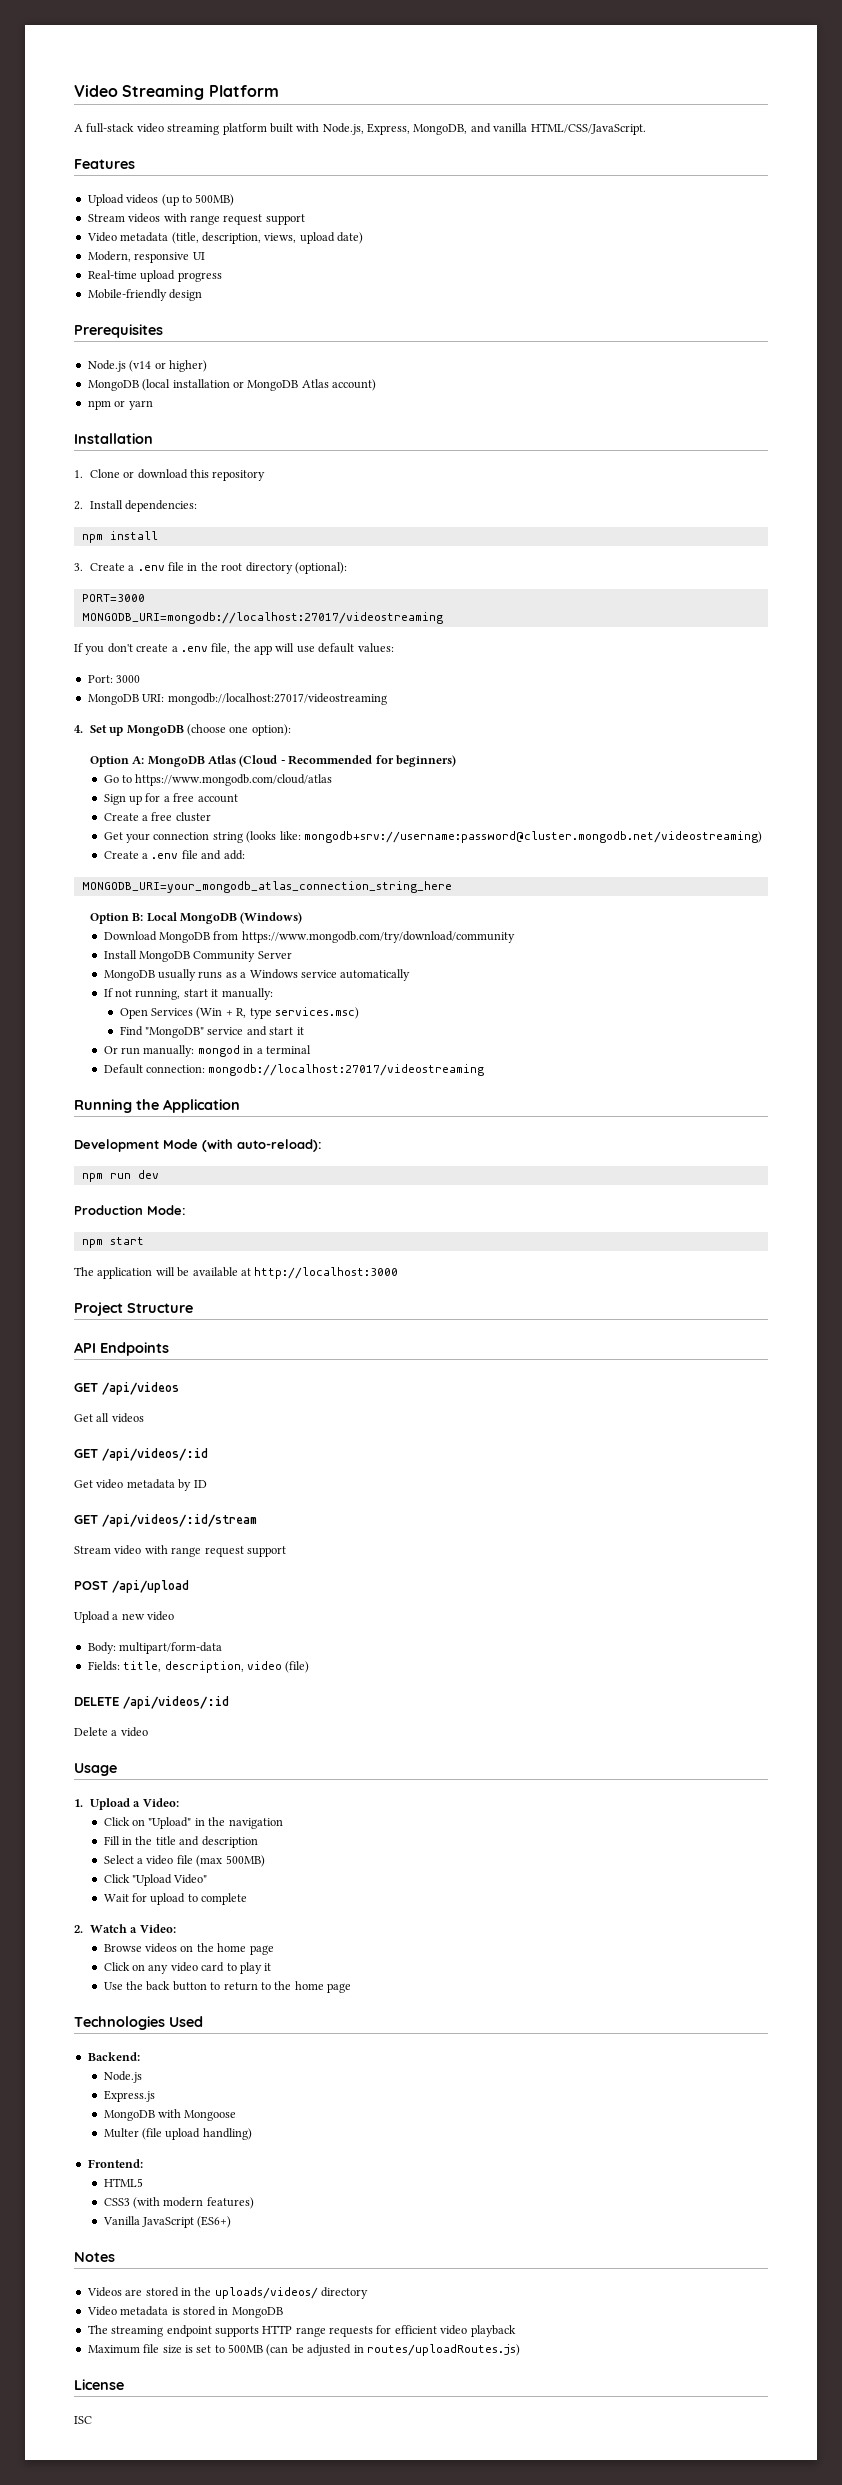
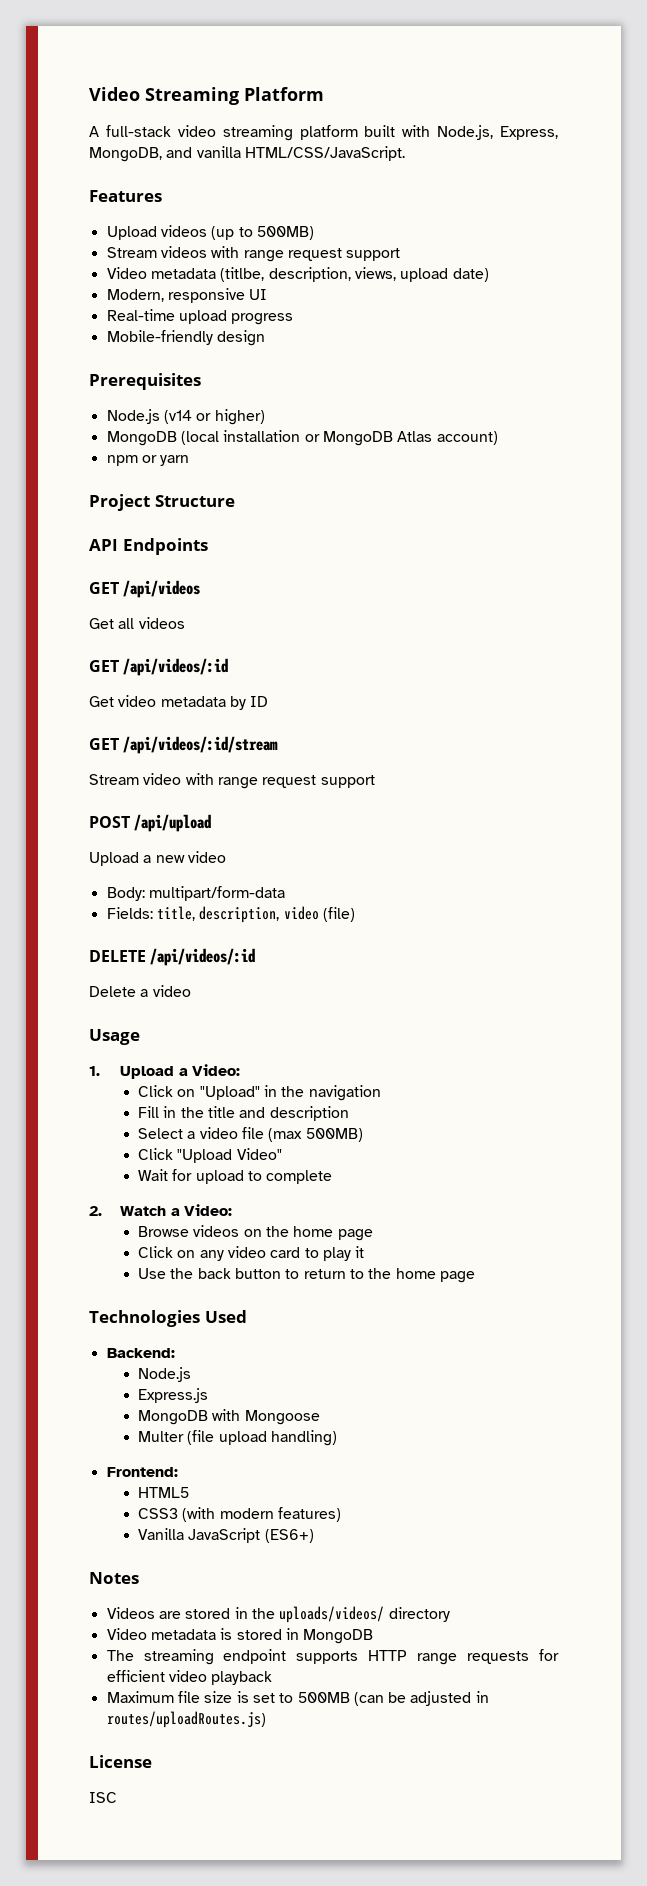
- Video metadata (title, description, views, upload date)
+ Video metadata (titlbe, description, views, upload date)
- Installation
- 1. Clone or download this repository
- 2. Install dependencies:
- npm install
- 3. Create a .env file in the root directory (optional):
- PORT=3000
- MONGODB_URI=mongodb://localhost:27017/videostreaming
- If you don't create a .env file, the app will use default values:
- Port: 3000
- MongoDB URI: mongodb://localhost:27017/videostreaming
- 4. Set up MongoDB (choose one option):
- Option A: MongoDB Atlas (Cloud - Recommended for beginners)
- Go to https://www.mongodb.com/cloud/atlas
- Sign up for a free account
- Create a free cluster
- Get your connection string (looks like: mongodb+srv://username:password@cluster.mongodb.net/videostreaming)
- Create a .env file and add:
- MONGODB_URI=your_mongodb_atlas_connection_string_here
- Option B: Local MongoDB (Windows)
- Download MongoDB from https://www.mongodb.com/try/download/community
- Install MongoDB Community Server
- MongoDB usually runs as a Windows service automatically
- If not running, start it manually:
- Open Services (Win + R, type services.msc)
- Find "MongoDB" service and start it
- Or run manually: mongod in a terminal
- Default connection: mongodb://localhost:27017/videostreaming
- Running the Application
- Development Mode (with auto-reload):
- npm run dev
- Production Mode:
- npm start
- The application will be available at http://localhost:3000

